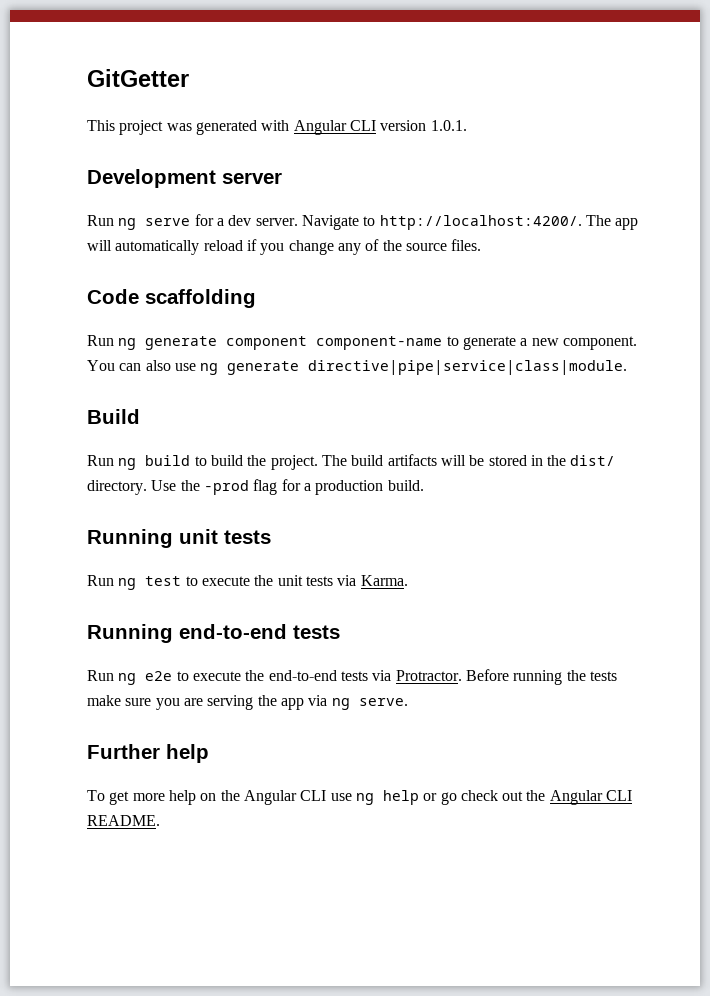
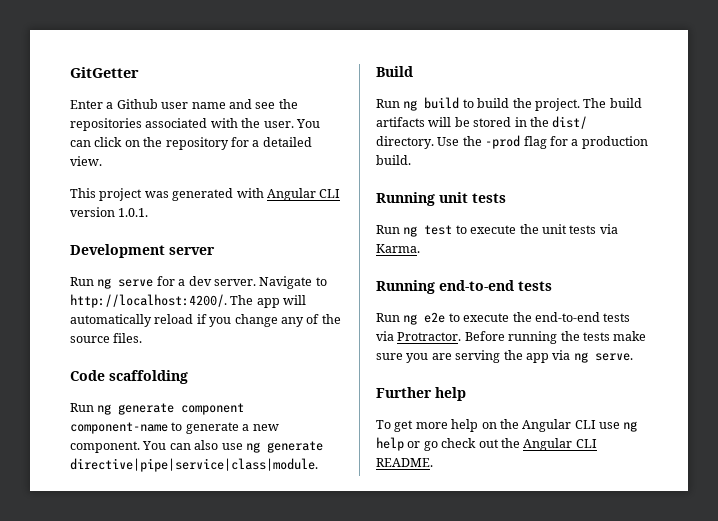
+ Enter a Github user name and see the repositories associated with the user. You can click on the repository for a detailed view.

